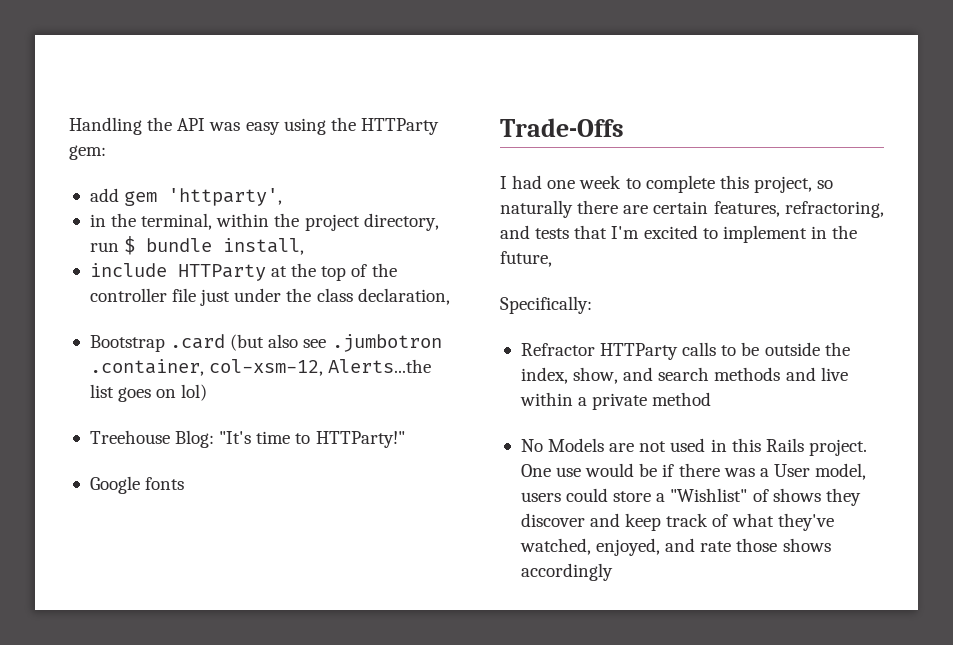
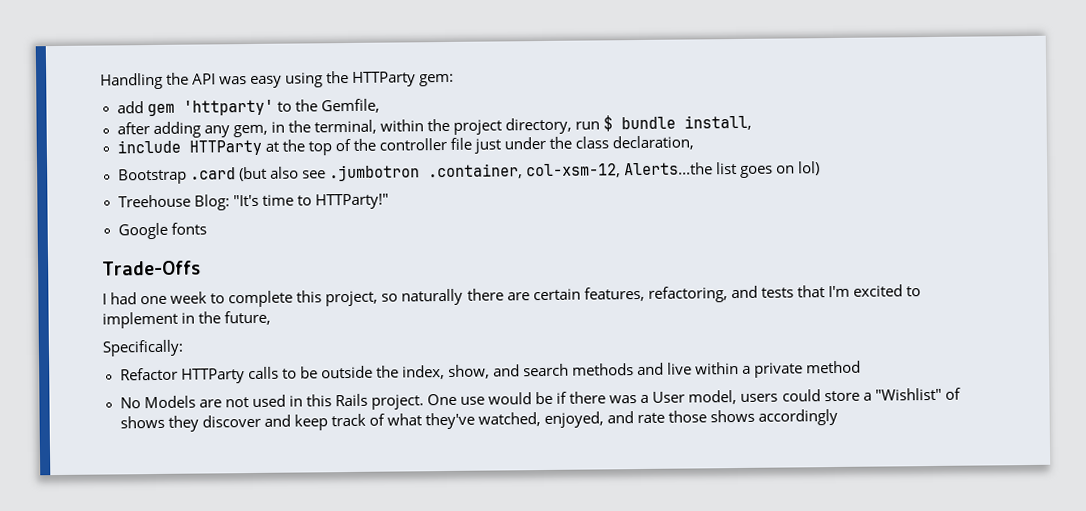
- add gem 'httparty',
- in the terminal, within the project directory, run $ bundle install,
+ add gem 'httparty' to the Gemfile,
+ after adding any gem, in the terminal, within the project directory, run $ bundle install,
- I had one week to complete this project, so naturally there are certain features, refractoring, and tests that I'm excited to implement in the future,
+ I had one week to complete this project, so naturally there are certain features, refactoring, and tests that I'm excited to implement in the future,
- Refractor HTTParty calls to be outside the index, show, and search methods and live within a private method
+ Refactor HTTParty calls to be outside the index, show, and search methods and live within a private method

